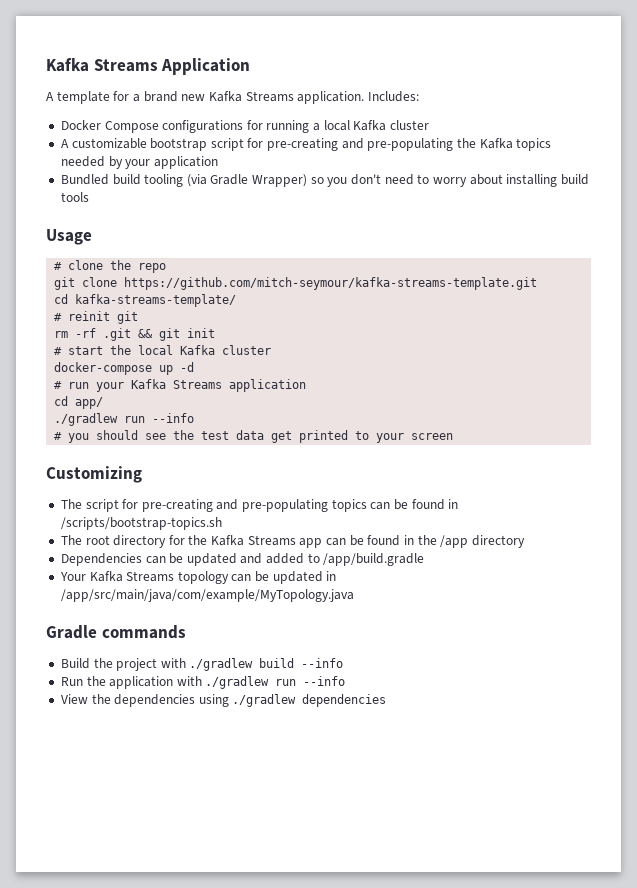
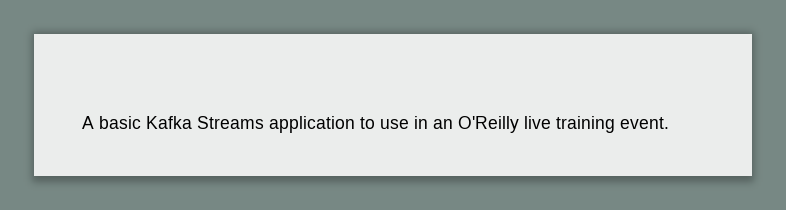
- Kafka Streams Application
- A template for a brand new Kafka Streams application. Includes:
- Docker Compose configurations for running a local Kafka cluster
- A customizable bootstrap script for pre-creating and pre-populating the Kafka topics needed by your application
- Bundled build tooling (via Gradle Wrapper) so you don't need to worry about installing build tools
- Usage
- # clone the repo
- git clone https://github.com/mitch-seymour/kafka-streams-template.git
- cd kafka-streams-template/
- # reinit git
- rm -rf .git && git init
- # start the local Kafka cluster
- docker-compose up -d
- # run your Kafka Streams application
- cd app/
- ./gradlew run --info
- # you should see the test data get printed to your screen
- Customizing
- The script for pre-creating and pre-populating topics can be found in /scripts/bootstrap-topics.sh
- The root directory for the Kafka Streams app can be found in the /app directory
- Dependencies can be updated and added to /app/build.gradle
- Your Kafka Streams topology can be updated in /app/src/main/java/com/example/MyTopology.java
- Gradle commands
- Build the project with ./gradlew build --info
- Run the application with ./gradlew run --info
- View the dependencies using ./gradlew dependencies
+ A basic Kafka Streams application to use in an O'Reilly live training event.

